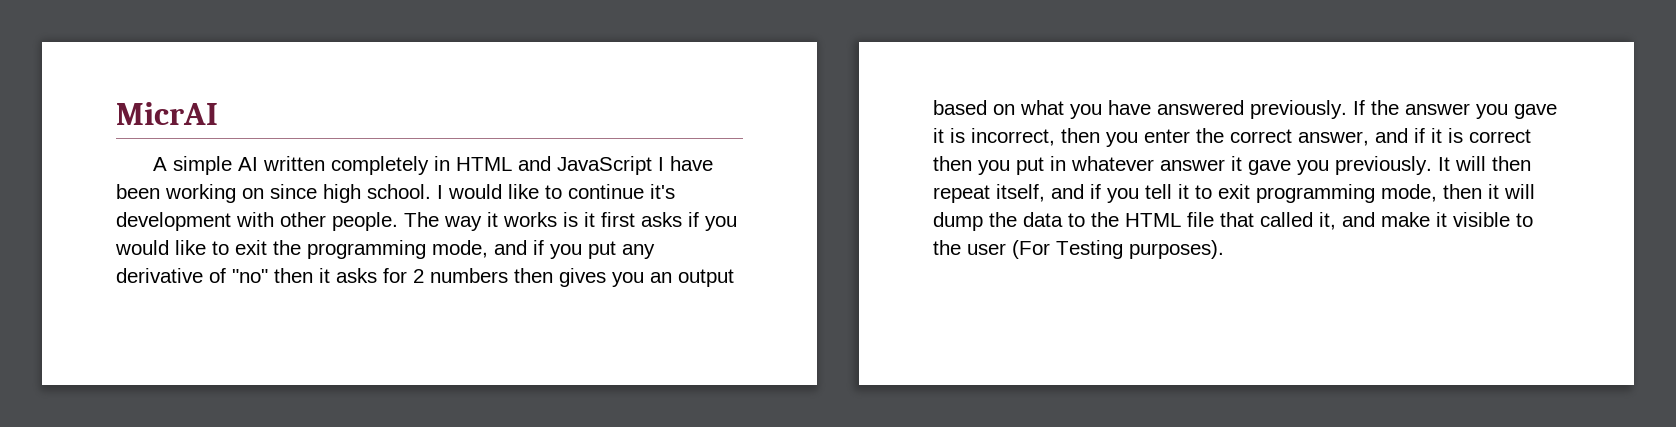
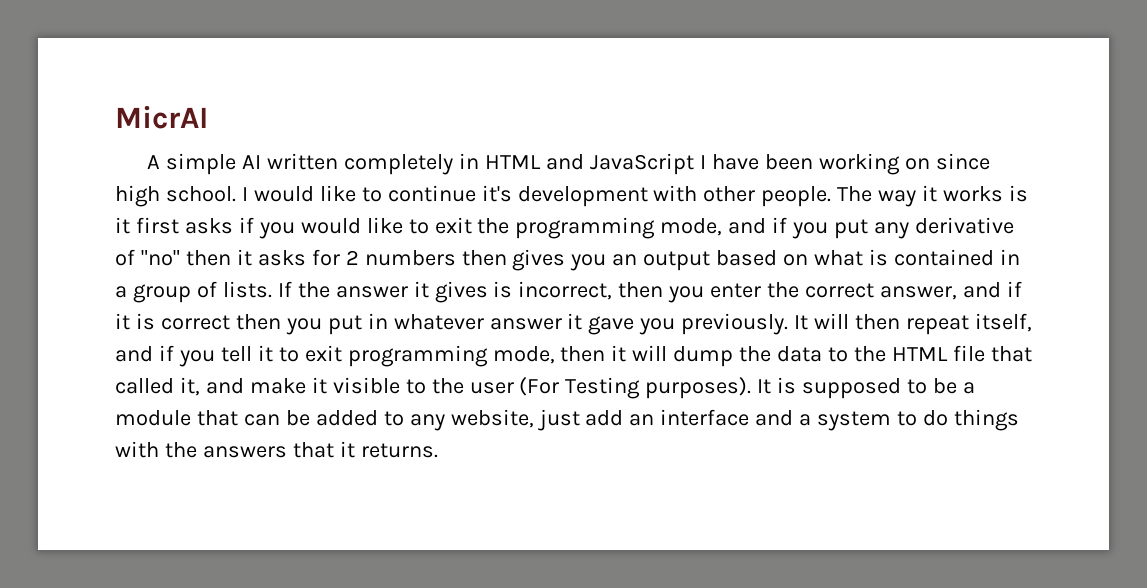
- The way it works is it first asks if you would like to exit the programming mode, and if you put any derivative of "no" then it asks for 2 numbers then gives you an output based on what you have answered previously. If the answer you gave it is incorrect, then you enter the correct answer, and if it is correct then you put in whatever answer it gave you previously.
+ The way it works is it first asks if you would like to exit the programming mode, and if you put any derivative of "no" then it asks for 2 numbers then gives you an output based on what is contained in a group of lists. If the answer it gives is incorrect, then you enter the correct answer, and if it is correct then you put in whatever answer it gave you previously.
+ It is supposed to be a module that can be added to any website, just add an interface and a system to do things with the answers that it returns.

